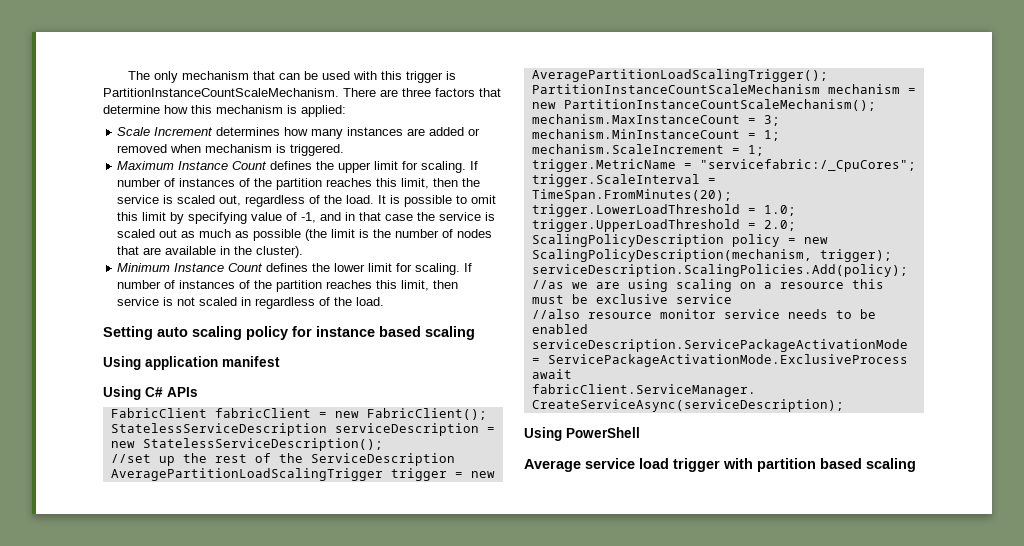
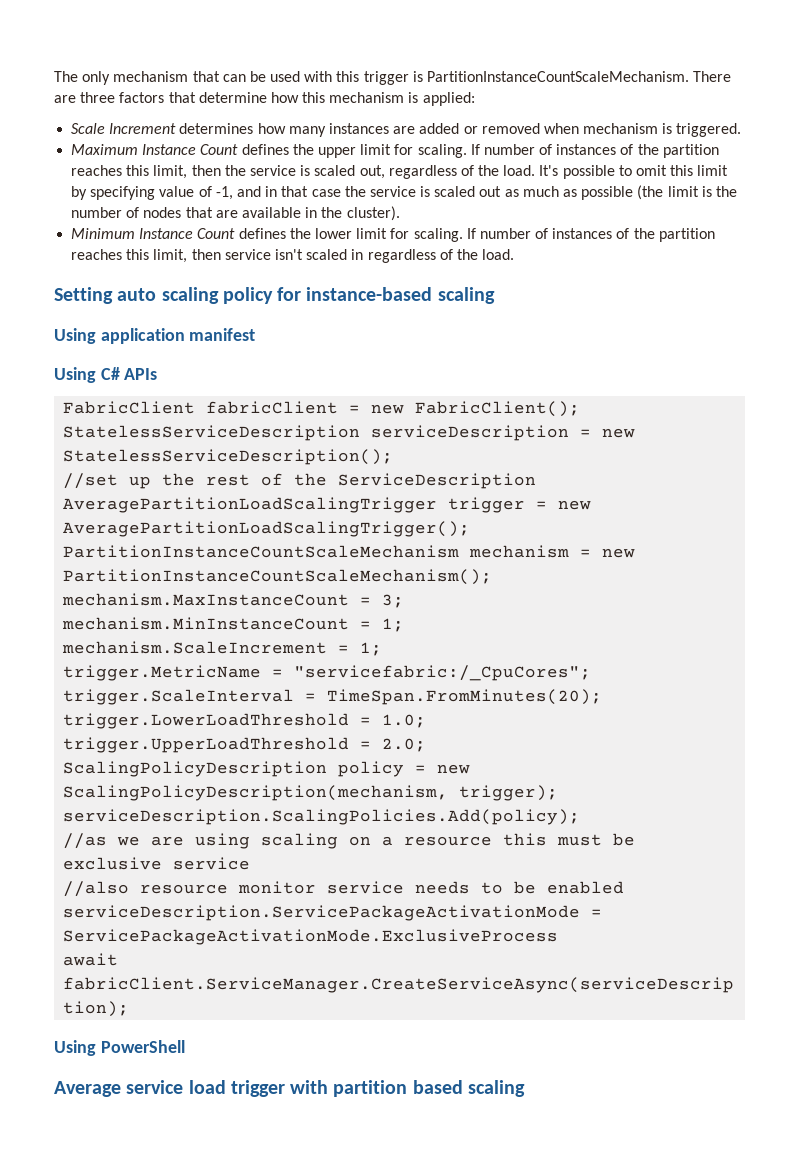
- It is possible to omit this limit by specifying value of -1, and in that case the service is scaled out as much as possible (the limit is the number of nodes that are available in the cluster).
+ It's possible to omit this limit by specifying value of -1, and in that case the service is scaled out as much as possible (the limit is the number of nodes that are available in the cluster).
- If number of instances of the partition reaches this limit, then service is not scaled in regardless of the load.
+ If number of instances of the partition reaches this limit, then service isn't scaled in regardless of the load.
- Setting auto scaling policy for instance based scaling
+ Setting auto scaling policy for instance-based scaling

